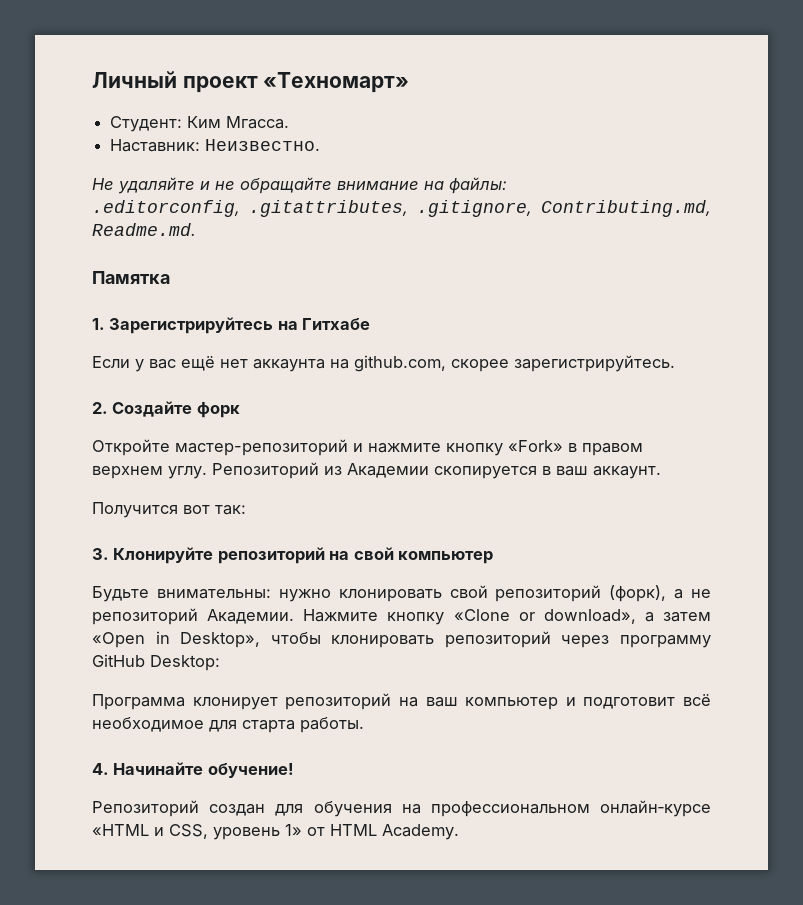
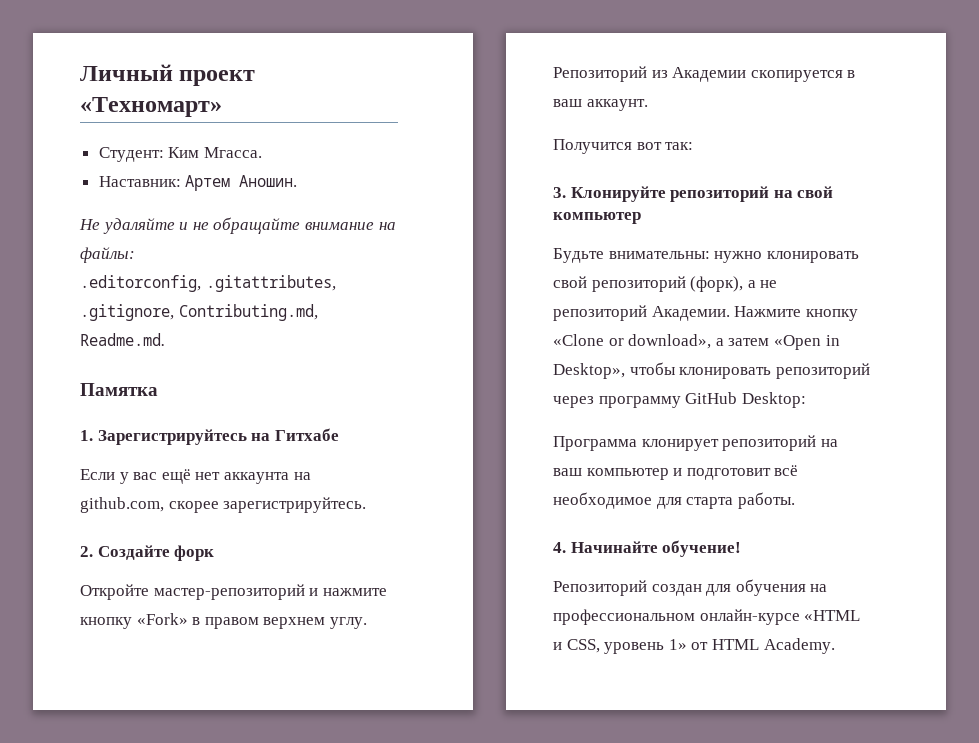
- Наставник: Неизвестно.
+ Наставник: Артем Аношин.

